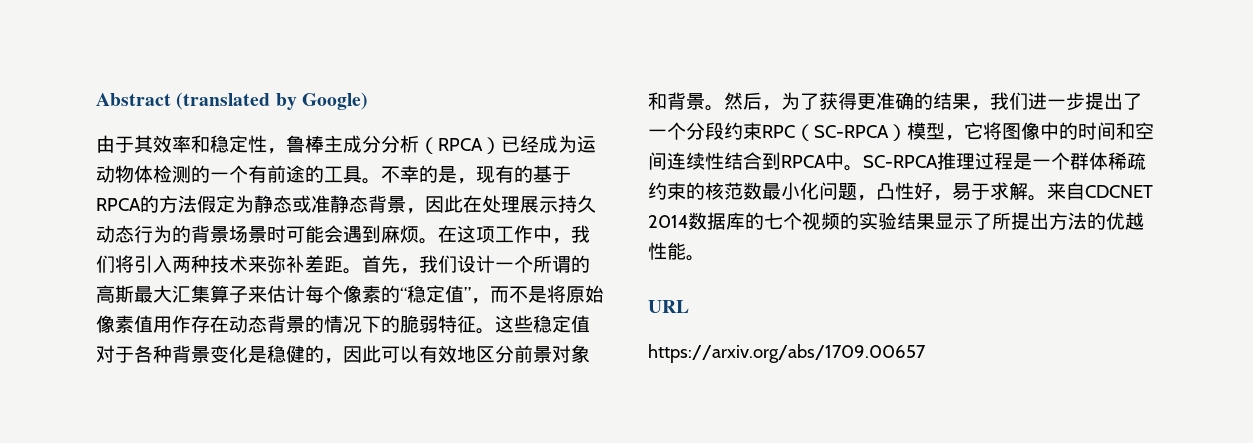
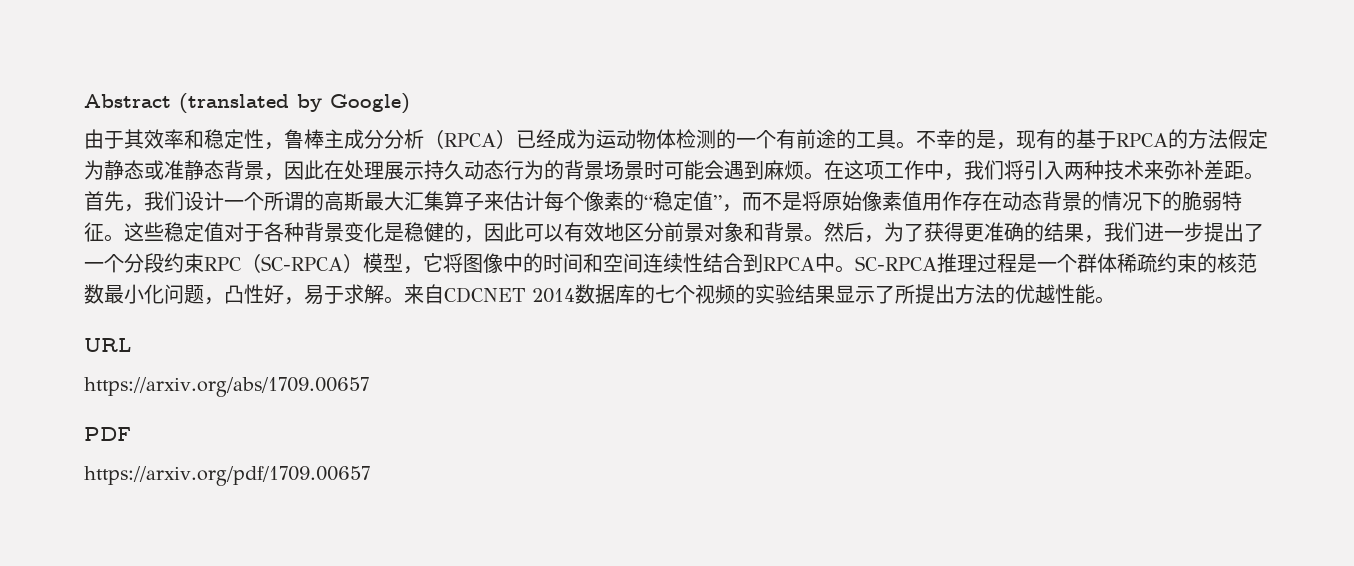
+ PDF
+ https://arxiv.org/pdf/1709.00657

